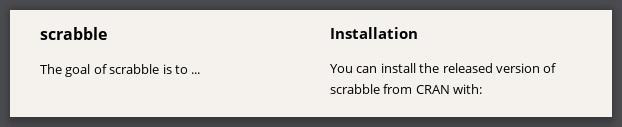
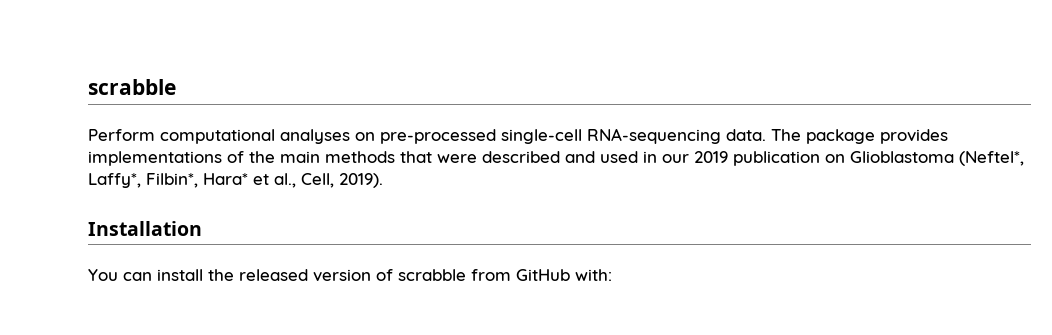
- The goal of scrabble is to ...
+ Perform computational analyses on pre-processed single-cell RNA-sequencing data. The package provides implementations of the main methods that were described and used in our 2019 publication on Glioblastoma (Neftel*, Laffy*, Filbin*, Hara* et al., Cell, 2019).
- You can install the released version of scrabble from CRAN with:
+ You can install the released version of scrabble from GitHub with:

